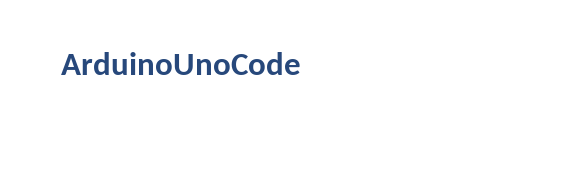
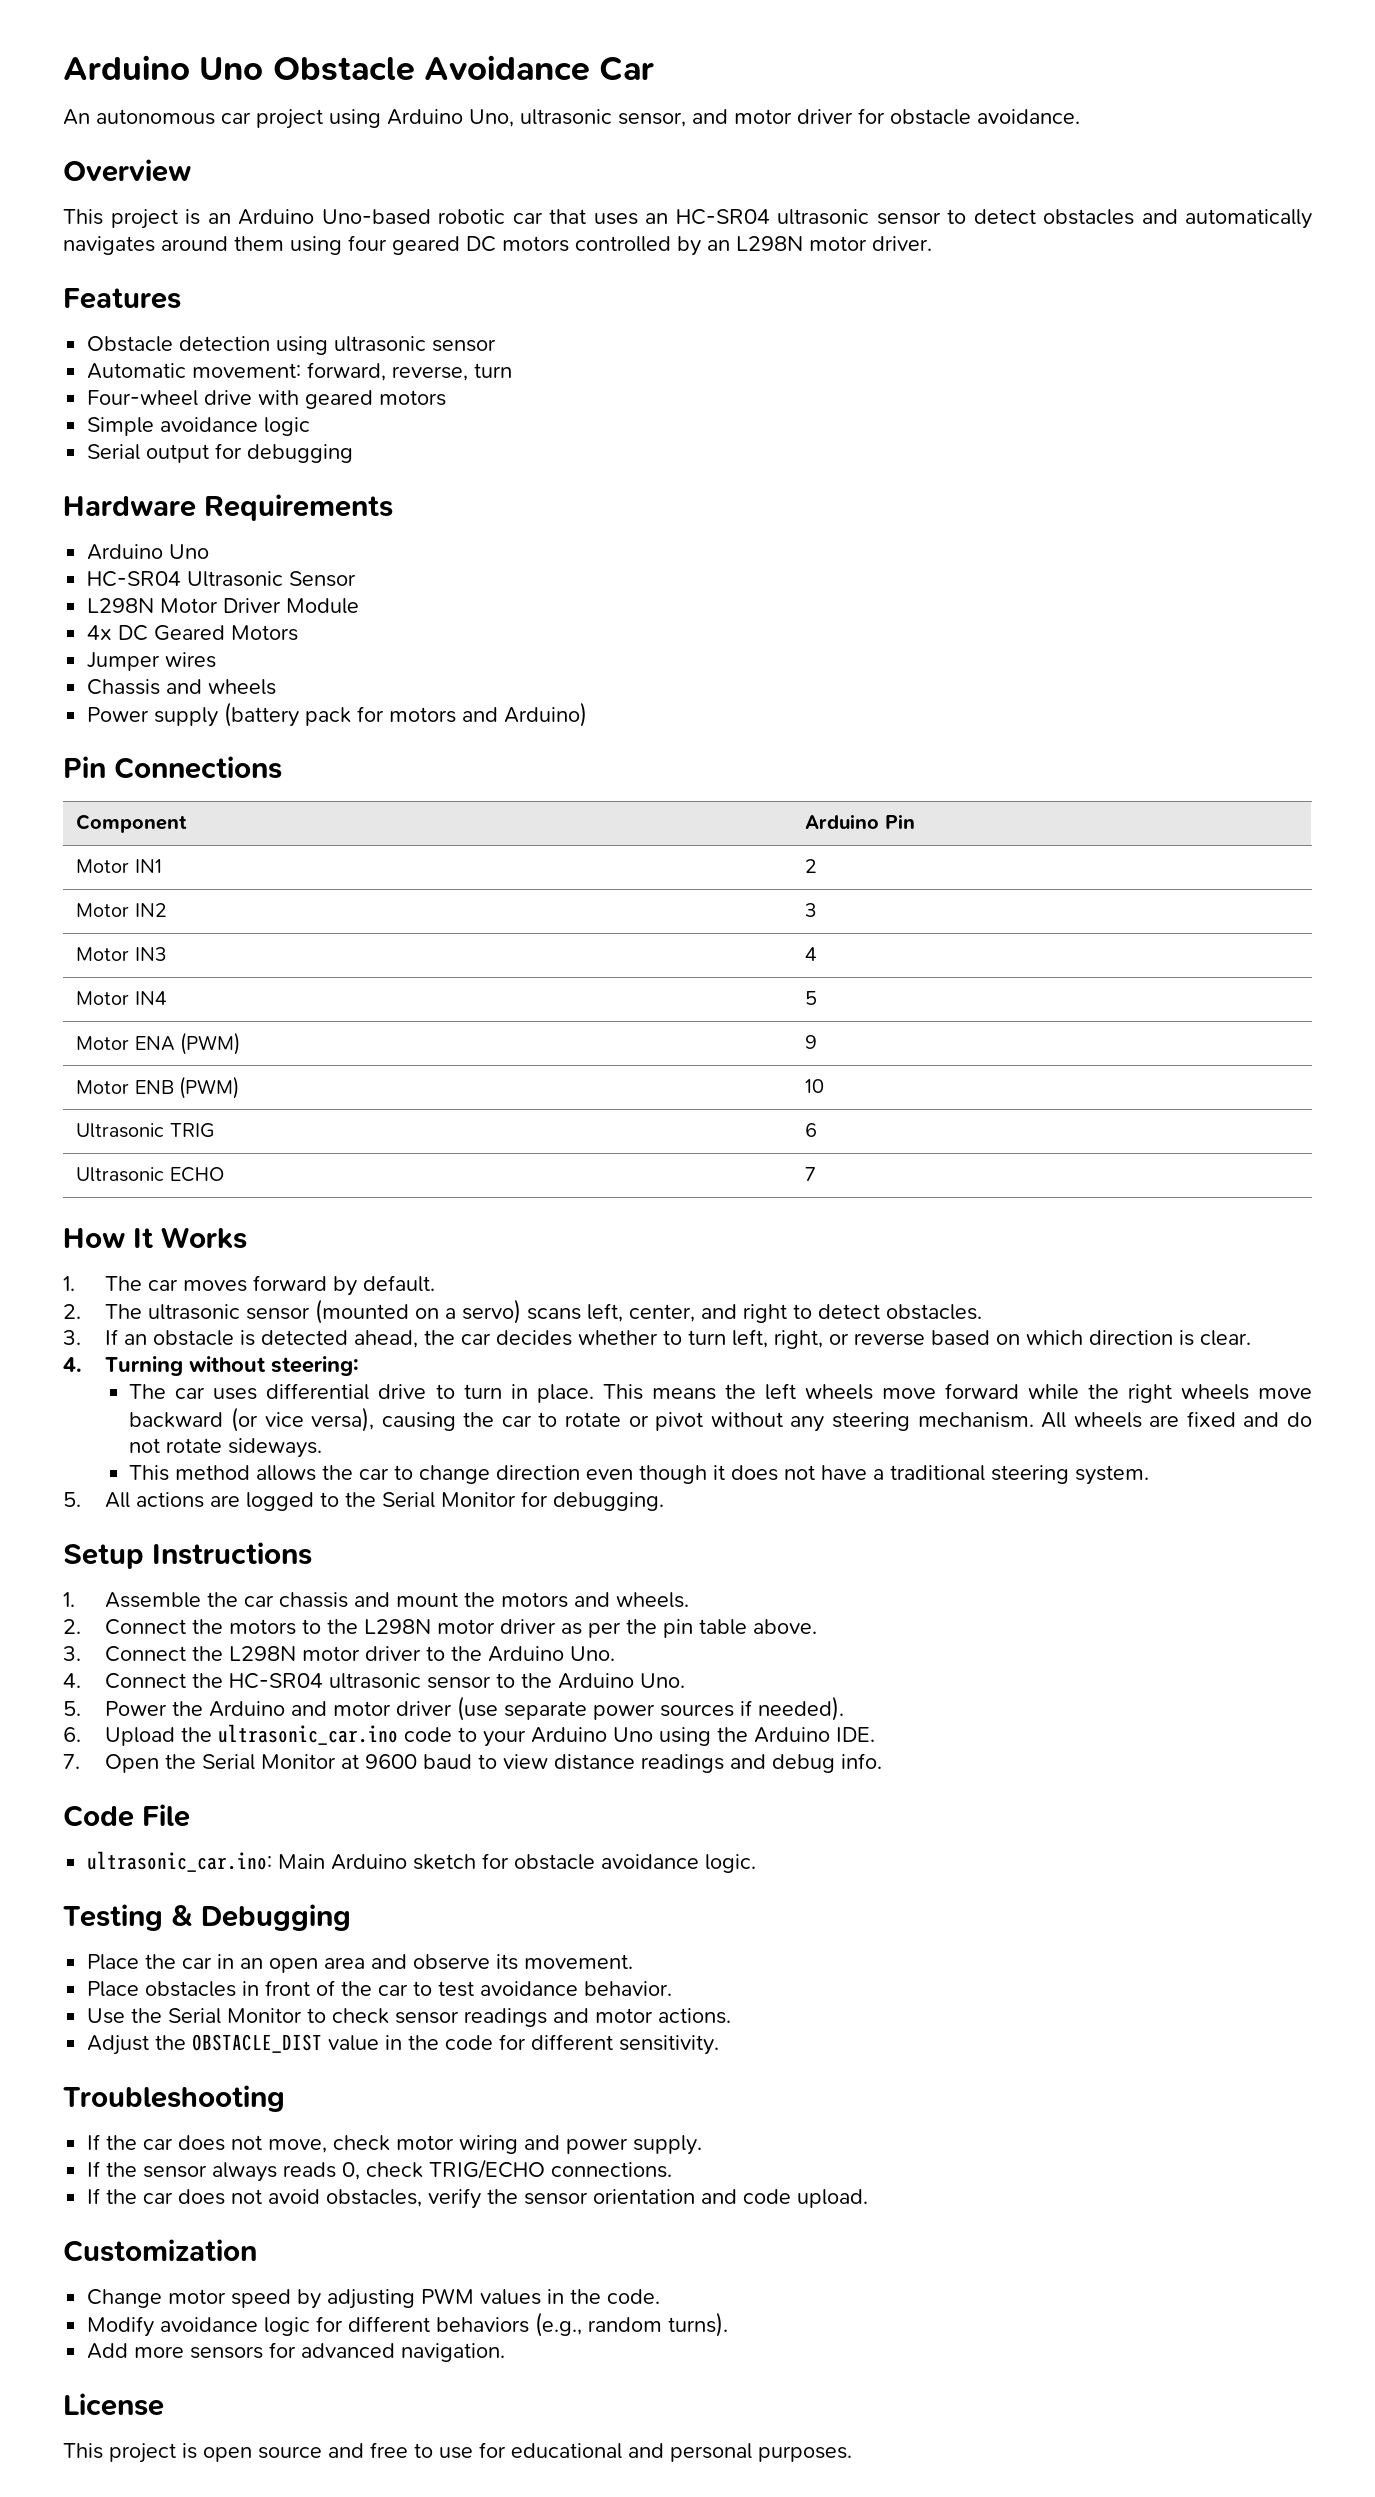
- ArduinoUnoCode
+ Arduino Uno Obstacle Avoidance Car
+ An autonomous car project using Arduino Uno, ultrasonic sensor, and motor driver for obstacle avoidance.
+ Overview
+ This project is an Arduino Uno-based robotic car that uses an HC-SR04 ultrasonic sensor to detect obstacles and automatically navigates around them using four geared DC motors controlled by an L298N motor driver.
+ Features
+ Obstacle detection using ultrasonic sensor
+ Automatic movement: forward, reverse, turn
+ Four-wheel drive with geared motors
+ Simple avoidance logic
+ Serial output for debugging
+ Hardware Requirements
+ Arduino Uno
+ HC-SR04 Ultrasonic Sensor
+ L298N Motor Driver Module
+ 4x DC Geared Motors
+ Jumper wires
+ Chassis and wheels
+ Power supply (battery pack for motors and Arduino)
+ Pin Connections
+ Component | Arduino Pin
+ Motor IN1 | 2
+ Motor IN2 | 3
+ Motor IN3 | 4
+ Motor IN4 | 5
+ Motor ENA (PWM) | 9
+ Motor ENB (PWM) | 10
+ Ultrasonic TRIG | 6
+ Ultrasonic ECHO | 7
+ How It Works
+ 1. The car moves forward by default.
+ 2. The ultrasonic sensor (mounted on a servo) scans left, center, and right to detect obstacles.
+ 3. If an obstacle is detected ahead, the car decides whether to turn left, right, or reverse based on which direction is clear.
+ 4. Turning without steering:
+ The car uses differential drive to turn in place. This means the left wheels move forward while the right wheels move backward (or vice versa), causing the car to rotate or pivot without any steering mechanism. All wheels are fixed and do not rotate sideways.
+ This method allows the car to change direction even though it does not have a traditional steering system.
+ 5. All actions are logged to the Serial Monitor for debugging.
+ Setup Instructions
+ 1. Assemble the car chassis and mount the motors and wheels.
+ 2. Connect the motors to the L298N motor driver as per the pin table above.
+ 3. Connect the L298N motor driver to the Arduino Uno.
+ 4. Connect the HC-SR04 ultrasonic sensor to the Arduino Uno.
+ 5. Power the Arduino and motor driver (use separate power sources if needed).
+ 6. Upload the ultrasonic_car.ino code to your Arduino Uno using the Arduino IDE.
+ 7. Open the Serial Monitor at 9600 baud to view distance readings and debug info.
+ Code File
+ ultrasonic_car.ino: Main Arduino sketch for obstacle avoidance logic.
+ Testing & Debugging
+ Place the car in an open area and observe its movement.
+ Place obstacles in front of the car to test avoidance behavior.
+ Use the Serial Monitor to check sensor readings and motor actions.
+ Adjust the OBSTACLE_DIST value in the code for different sensitivity.
+ Troubleshooting
+ If the car does not move, check motor wiring and power supply.
+ If the sensor always reads 0, check TRIG/ECHO connections.
+ If the car does not avoid obstacles, verify the sensor orientation and code upload.
+ Customization
+ Change motor speed by adjusting PWM values in the code.
+ Modify avoidance logic for different behaviors (e.g., random turns).
+ Add more sensors for advanced navigation.
+ License
+ This project is open source and free to use for educational and personal purposes.

